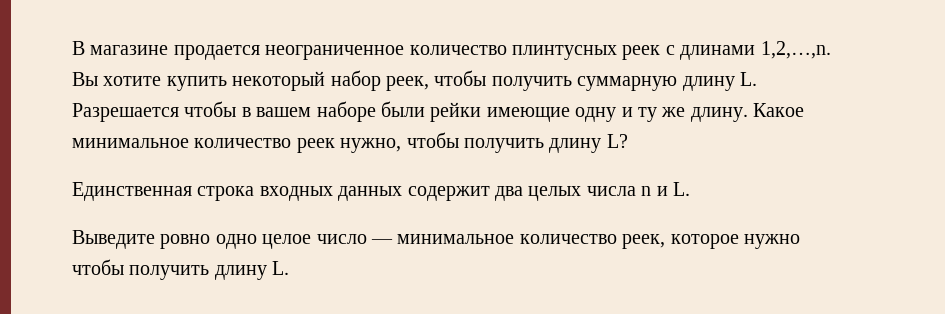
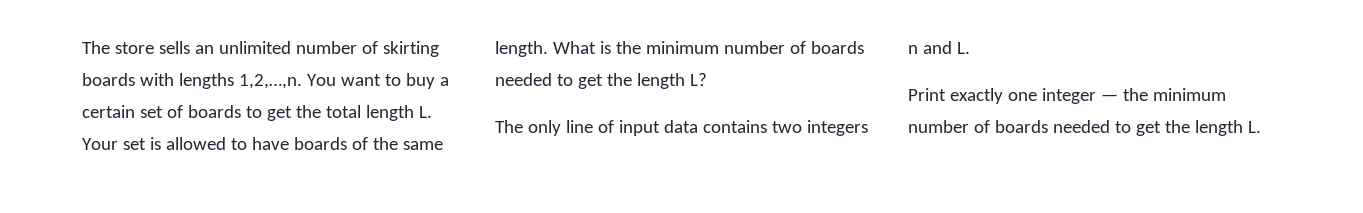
- В магазине продается неограниченное количество плинтусных реек с длинами 1,2,…,n. Вы хотите купить некоторый набор реек, чтобы получить суммарную длину L. Разрешается чтобы в вашем наборе были рейки имеющие одну и ту же длину. Какое минимальное количество реек нужно, чтобы получить длину L?
- Единственная строка входных данных содержит два целых числа n и L.
- Выведите ровно одно целое число — минимальное количество реек, которое нужно чтобы получить длину L.
+ The store sells an unlimited number of skirting boards with lengths 1,2,…,n. You want to buy a certain set of boards to get the total length L. Your set is allowed to have boards of the same length. What is the minimum number of boards needed to get the length L?
+ The only line of input data contains two integers n and L.
+ Print exactly one integer — the minimum number of boards needed to get the length L.

